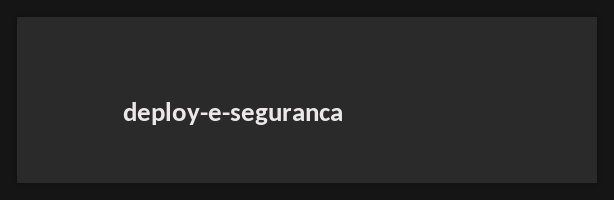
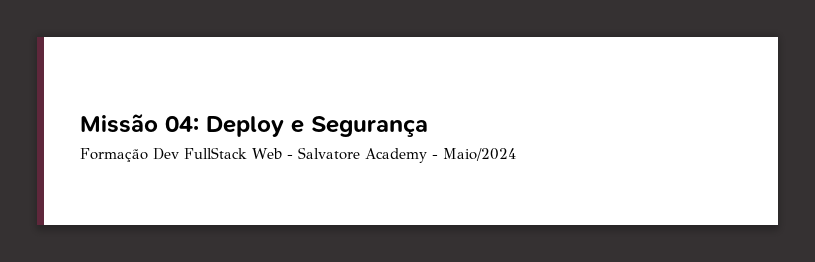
- deploy-e-seguranca
+ Missão 04: Deploy e Segurança
+ Formação Dev FullStack Web - Salvatore Academy - Maio/2024

